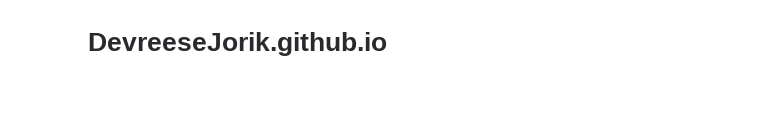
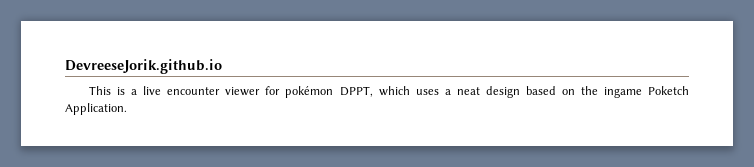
+ This is a live encounter viewer for pokémon DPPT, which uses a neat design based on the ingame Poketch Application.

